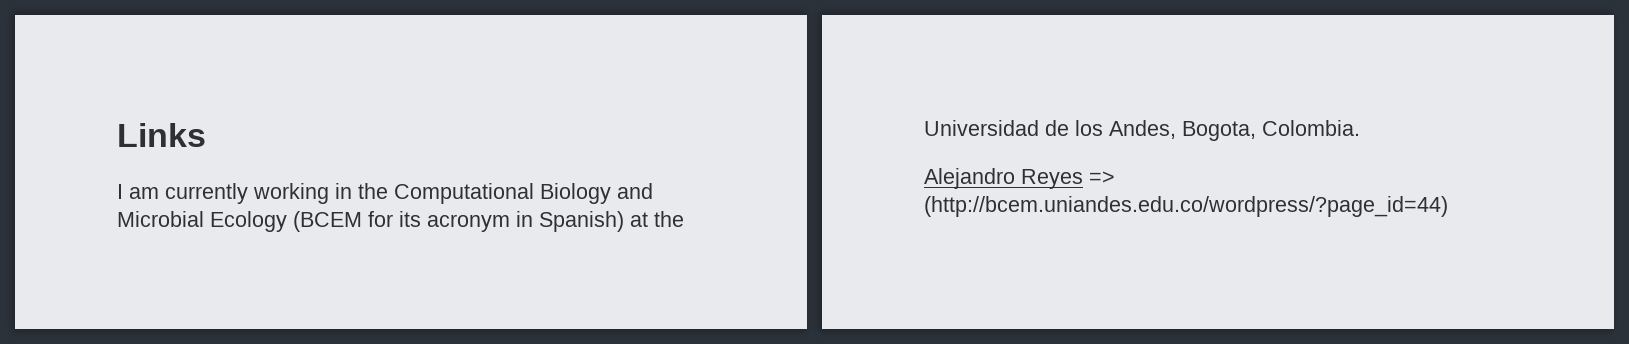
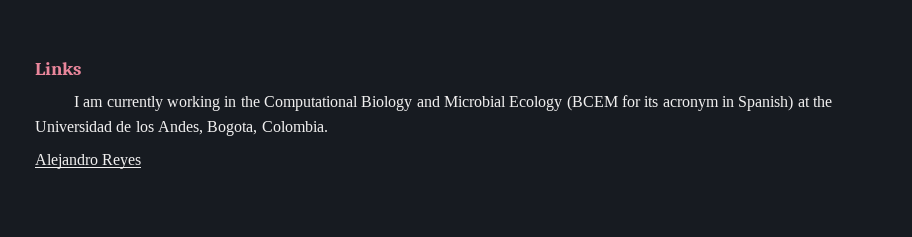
- Alejandro Reyes => (http://bcem.uniandes.edu.co/wordpress/?page_id=44)
+ Alejandro Reyes

